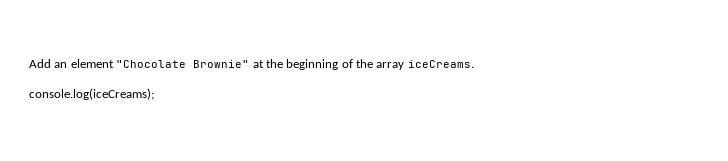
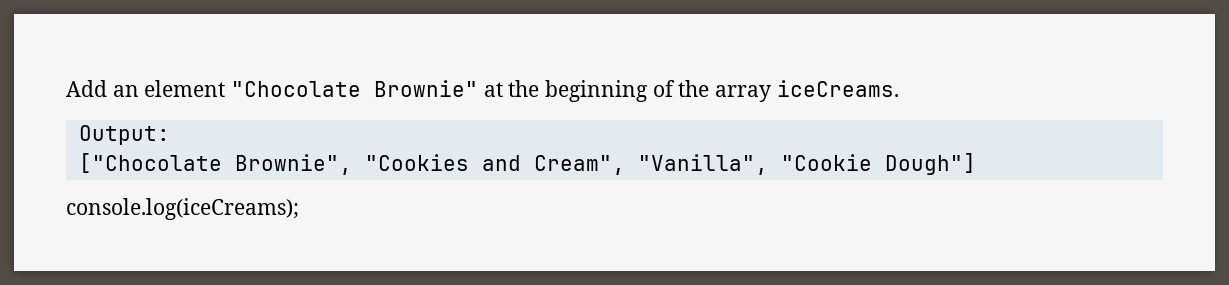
+ Output:
+ ["Chocolate Brownie", "Cookies and Cream", "Vanilla", "Cookie Dough"]

